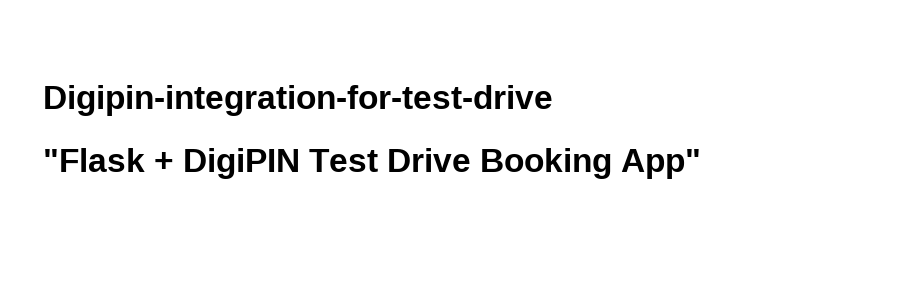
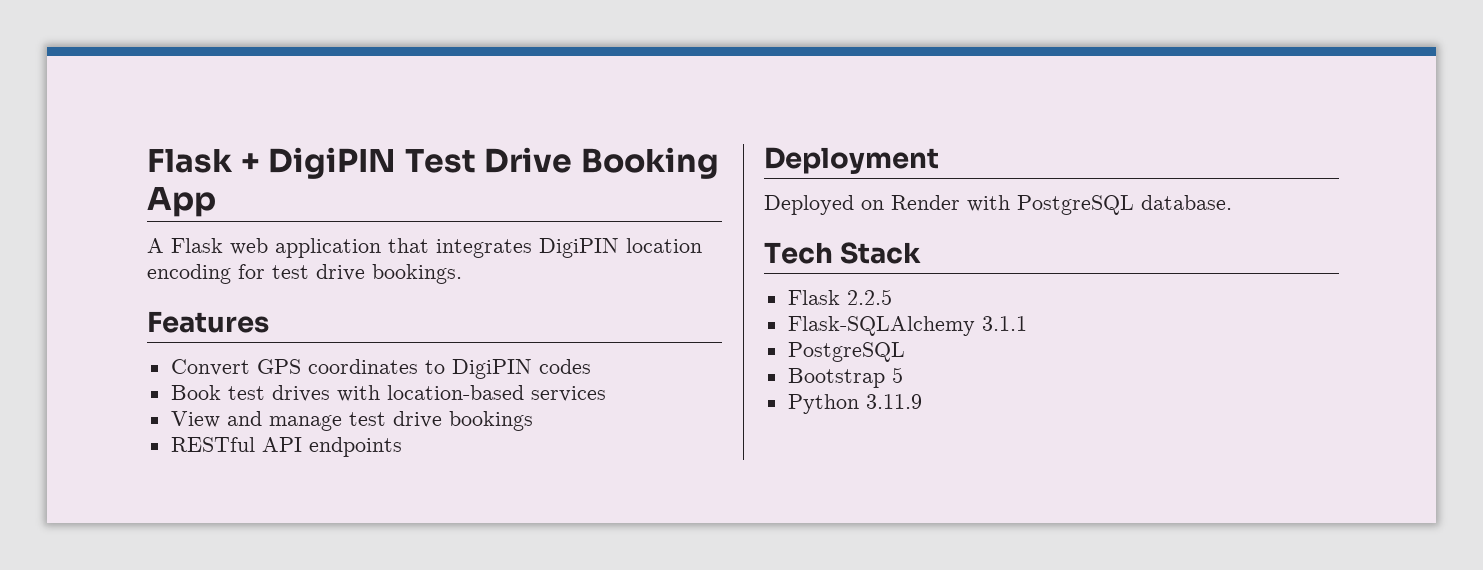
- Digipin-integration-for-test-drive
- "Flask + DigiPIN Test Drive Booking App"
+ Flask + DigiPIN Test Drive Booking App
+ A Flask web application that integrates DigiPIN location encoding for test drive bookings.
+ Features
+ Convert GPS coordinates to DigiPIN codes
+ Book test drives with location-based services
+ View and manage test drive bookings
+ RESTful API endpoints
+ Deployment
+ Deployed on Render with PostgreSQL database.
+ Tech Stack
+ Flask 2.2.5
+ Flask-SQLAlchemy 3.1.1
+ PostgreSQL
+ Bootstrap 5
+ Python 3.11.9

